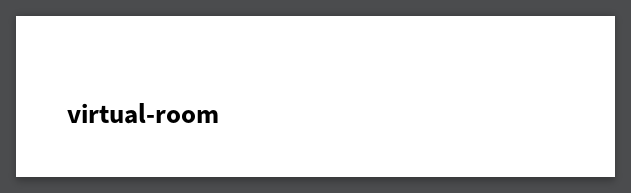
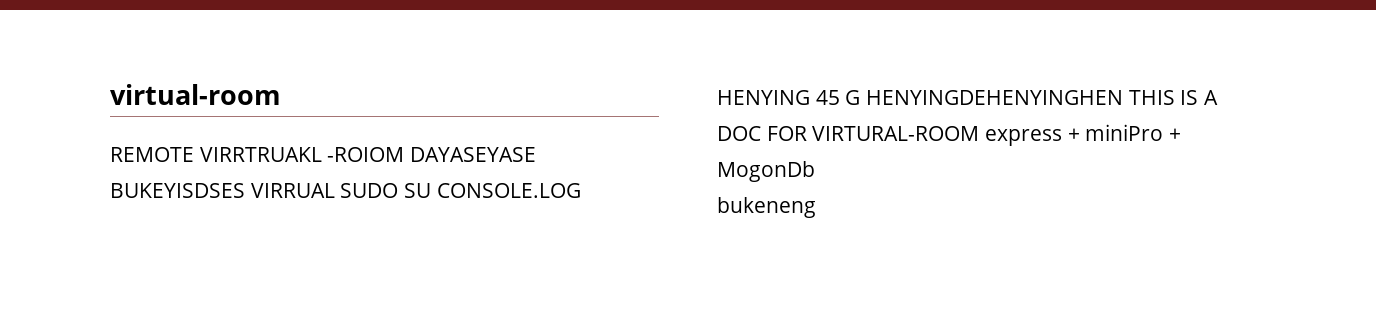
+ REMOTE VIRRTRUAKL -ROIOM DAYASEYASE BUKEYISDSES VIRRUAL SUDO SU CONSOLE.LOG HENYING 45 G HENYINGDEHENYINGHEN THIS IS A DOC FOR VIRTURAL-ROOM express + miniPro + MogonDb
+ bukeneng

